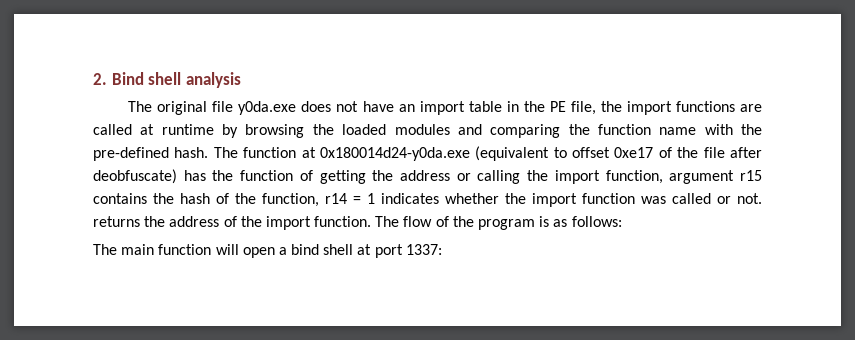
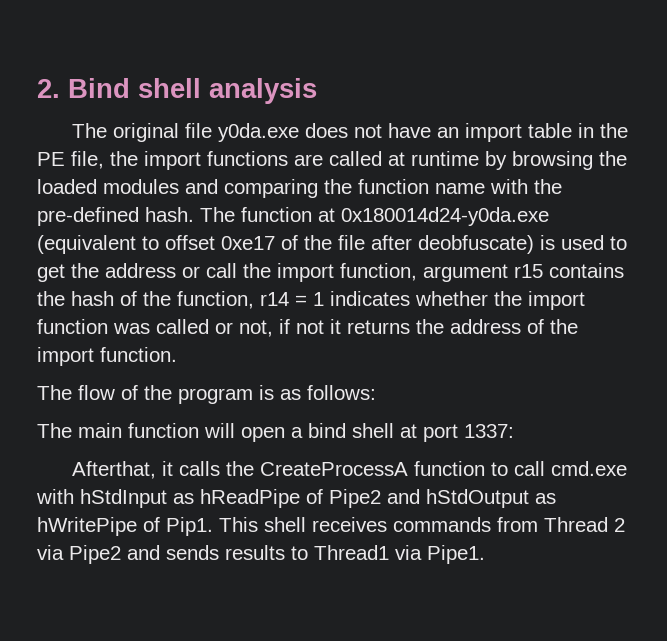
- The function at 0x180014d24-y0da.exe (equivalent to offset 0xe17 of the file after deobfuscate) has the function of getting the address or calling the import function, argument r15 contains the hash of the function, r14 = 1 indicates whether the import function was called or not. returns the address of the import function. The flow of the program is as follows:
+ The function at 0x180014d24-y0da.exe (equivalent to offset 0xe17 of the file after deobfuscate) is used to get the address or call the import function, argument r15 contains the hash of the function, r14 = 1 indicates whether the import function was called or not, if not it returns the address of the import function.
+ The flow of the program is as follows:
+ Afterthat, it calls the CreateProcessA function to call cmd.exe with hStdInput as hReadPipe of Pipe2 and hStdOutput as hWritePipe of Pip1. This shell receives commands from Thread 2 via Pipe2 and sends results to Thread1 via Pipe1.

